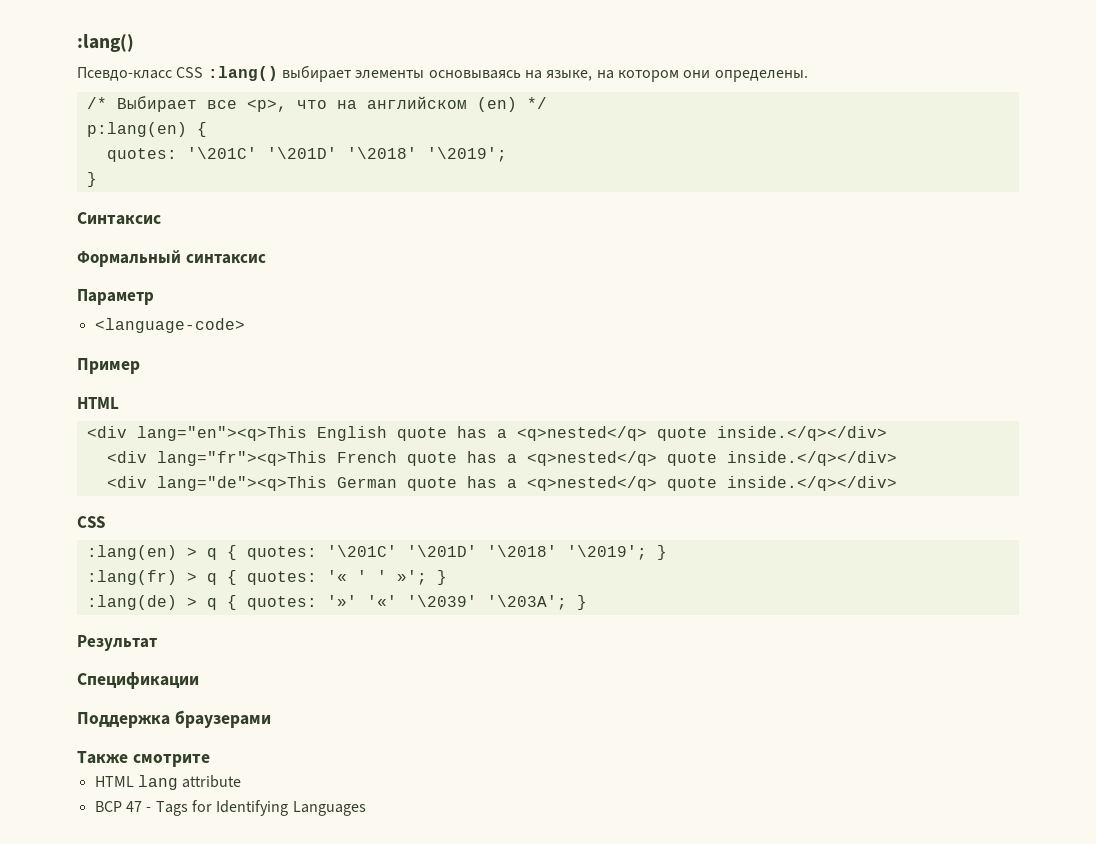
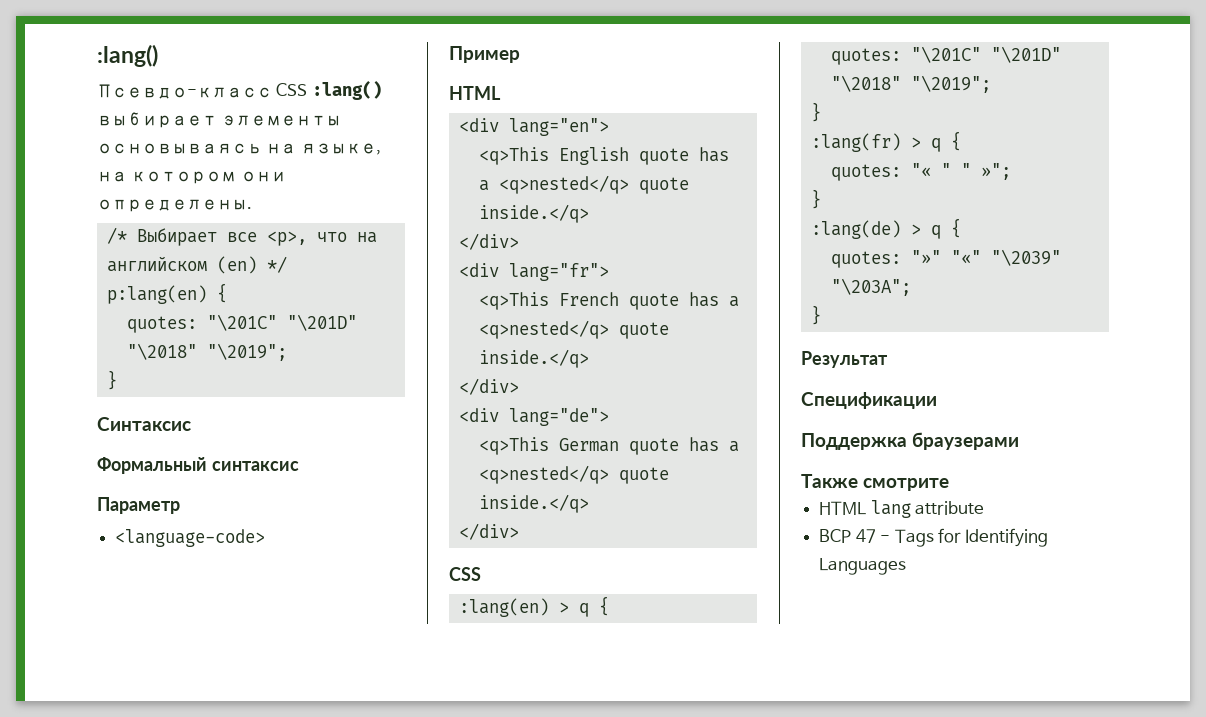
  p:lang(en) {
- quotes: '\201C' '\201D' '\2018' '\2019';
+ quotes: "\201C" "\201D" "\2018" "\2019";
- <div lang="en"><q>This English quote has a <q>nested</q> quote inside.</q></div>
- <div lang="fr"><q>This French quote has a <q>nested</q> quote inside.</q></div>
- <div lang="de"><q>This German quote has a <q>nested</q> quote inside.</q></div>
+ <div lang="en">
+ <q>This English quote has a <q>nested</q> quote inside.</q>
+ </div>
+ <div lang="fr">
+ <q>This French quote has a <q>nested</q> quote inside.</q>
+ </div>
+ <div lang="de">
+ <q>This German quote has a <q>nested</q> quote inside.</q>
+ </div>
- :lang(en) > q { quotes: '\201C' '\201D' '\2018' '\2019'; }
+ :lang(en) > q {
+ quotes: "\201C" "\201D" "\2018" "\2019";
+ }
- :lang(fr) > q { quotes: '« ' ' »'; }
+ :lang(fr) > q {
+ quotes: "« " " »";
+ }
- :lang(de) > q { quotes: '»' '«' '\2039' '\203A'; }
+ :lang(de) > q {
+ quotes: "»" "«" "\2039" "\203A";
+ }

